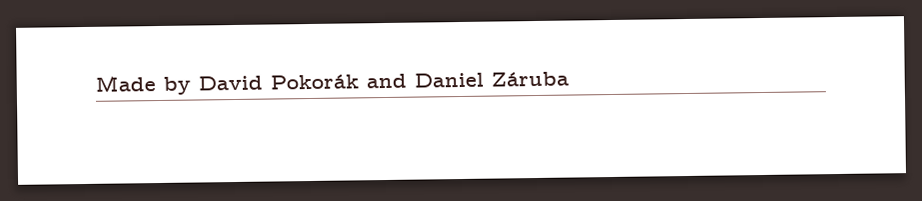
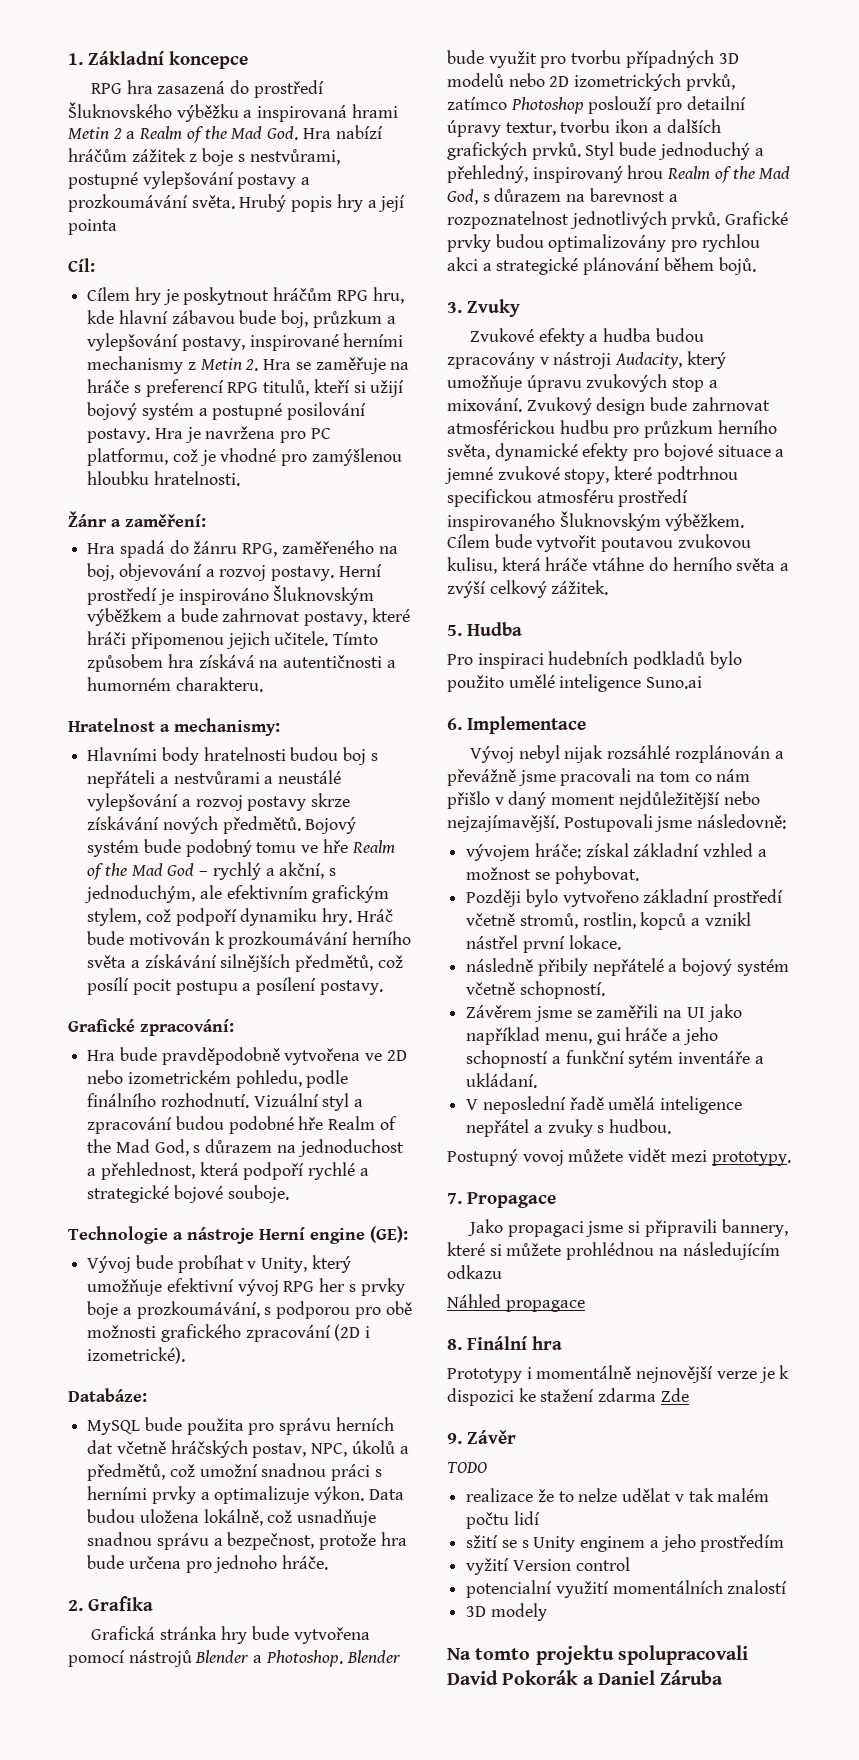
- Made by David Pokorák and Daniel Záruba
+ 1. Základní koncepce
+ RPG hra zasazená do prostředí Šluknovského výběžku a inspirovaná hrami Metin 2 a Realm of the Mad God. Hra nabízí hráčům zážitek z boje s nestvůrami, postupné vylepšování postavy a prozkoumávání světa. Hrubý popis hry a její pointa
+ Cíl:
+ Cílem hry je poskytnout hráčům RPG hru, kde hlavní zábavou bude boj, průzkum a vylepšování postavy, inspirované herními mechanismy z Metin 2. Hra se zaměřuje na hráče s preferencí RPG titulů, kteří si užijí bojový systém a postupné posilování postavy. Hra je navržena pro PC platformu, což je vhodné pro zamýšlenou hloubku hratelnosti.
+ Žánr a zaměření:
+ Hra spadá do žánru RPG, zaměřeného na boj, objevování a rozvoj postavy. Herní prostředí je inspirováno Šluknovským výběžkem a bude zahrnovat postavy, které hráči připomenou jejich učitele. Tímto způsobem hra získává na autentičnosti a humorném charakteru.
+ Hratelnost a mechanismy:
+ Hlavními body hratelnosti budou boj s nepřáteli a nestvůrami a neustálé vylepšování a rozvoj postavy skrze získávání nových předmětů. Bojový systém bude podobný tomu ve hře Realm of the Mad God – rychlý a akční, s jednoduchým, ale efektivním grafickým stylem, což podpoří dynamiku hry. Hráč bude motivován k prozkoumávání herního světa a získávání silnějších předmětů, což posílí pocit postupu a posílení postavy.
+ Grafické zpracování:
+ Hra bude pravděpodobně vytvořena ve 2D nebo izometrickém pohledu, podle finálního rozhodnutí. Vizuální styl a zpracování budou podobné hře Realm of the Mad God, s důrazem na jednoduchost a přehlednost, která podpoří rychlé a strategické bojové souboje.
+ Technologie a nástroje Herní engine (GE):
+ Vývoj bude probíhat v Unity, který umožňuje efektivní vývoj RPG her s prvky boje a prozkoumávání, s podporou pro obě možnosti grafického zpracování (2D i izometrické).
+ Databáze:
+ MySQL bude použita pro správu herních dat včetně hráčských postav, NPC, úkolů a předmětů, což umožní snadnou práci s herními prvky a optimalizuje výkon. Data budou uložena lokálně, což usnadňuje snadnou správu a bezpečnost, protože hra bude určena pro jednoho hráče.
+ 2. Grafika
+ Grafická stránka hry bude vytvořena pomocí nástrojů Blender a Photoshop. Blender bude využit pro tvorbu případných 3D modelů nebo 2D izometrických prvků, zatímco Photoshop poslouží pro detailní úpravy textur, tvorbu ikon a dalších grafických prvků. Styl bude jednoduchý a přehledný, inspirovaný hrou Realm of the Mad God, s důrazem na barevnost a rozpoznatelnost jednotlivých prvků. Grafické prvky budou optimalizovány pro rychlou akci a strategické plánování během bojů.
+ 3. Zvuky
+ Zvukové efekty a hudba budou zpracovány v nástroji Audacity, který umožňuje úpravu zvukových stop a mixování. Zvukový design bude zahrnovat atmosférickou hudbu pro průzkum herního světa, dynamické efekty pro bojové situace a jemné zvukové stopy, které podtrhnou specifickou atmosféru prostředí inspirovaného Šluknovským výběžkem. Cílem bude vytvořit poutavou zvukovou kulisu, která hráče vtáhne do herního světa a zvýší celkový zážitek.
+ 5. Hudba
+ Pro inspiraci hudebních podkladů bylo použito umělé inteligence Suno.ai
+ 6. Implementace
+ Vývoj nebyl nijak rozsáhlé rozplánován a převážně jsme pracovali na tom co nám přišlo v daný moment nejdůležitější nebo nejzajímavější. Postupovali jsme následovně:
+ vývojem hráče: získal základní vzhled a možnost se pohybovat.
+ Později bylo vytvořeno základní prostředí včetně stromů, rostlin, kopců a vznikl nástřel první lokace.
+ následně přibily nepřátelé a bojový systém včetně schopností.
+ Závěrem jsme se zaměřili na UI jako například menu, gui hráče a jeho schopností a funkční sytém inventáře a ukládaní.
+ V neposlední řadě umělá inteligence nepřátel a zvuky s hudbou.
+ Postupný vovoj můžete vidět mezi prototypy.
+ 7. Propagace
+ Jako propagaci jsme si připravili bannery, které si můžete prohlédnou na následujícím odkazu
+ Náhled propagace
+ 8. Finální hra
+ Prototypy i momentálně nejnovější verze je k dispozici ke stažení zdarma Zde
+ 9. Závěr
+ TODO
+ realizace že to nelze udělat v tak malém počtu lidí
+ sžití se s Unity enginem a jeho prostředím
+ vyžití Version control
+ potencialní využití momentálních znalostí
+ 3D modely
+ Na tomto projektu spolupracovali David Pokorák a Daniel Záruba

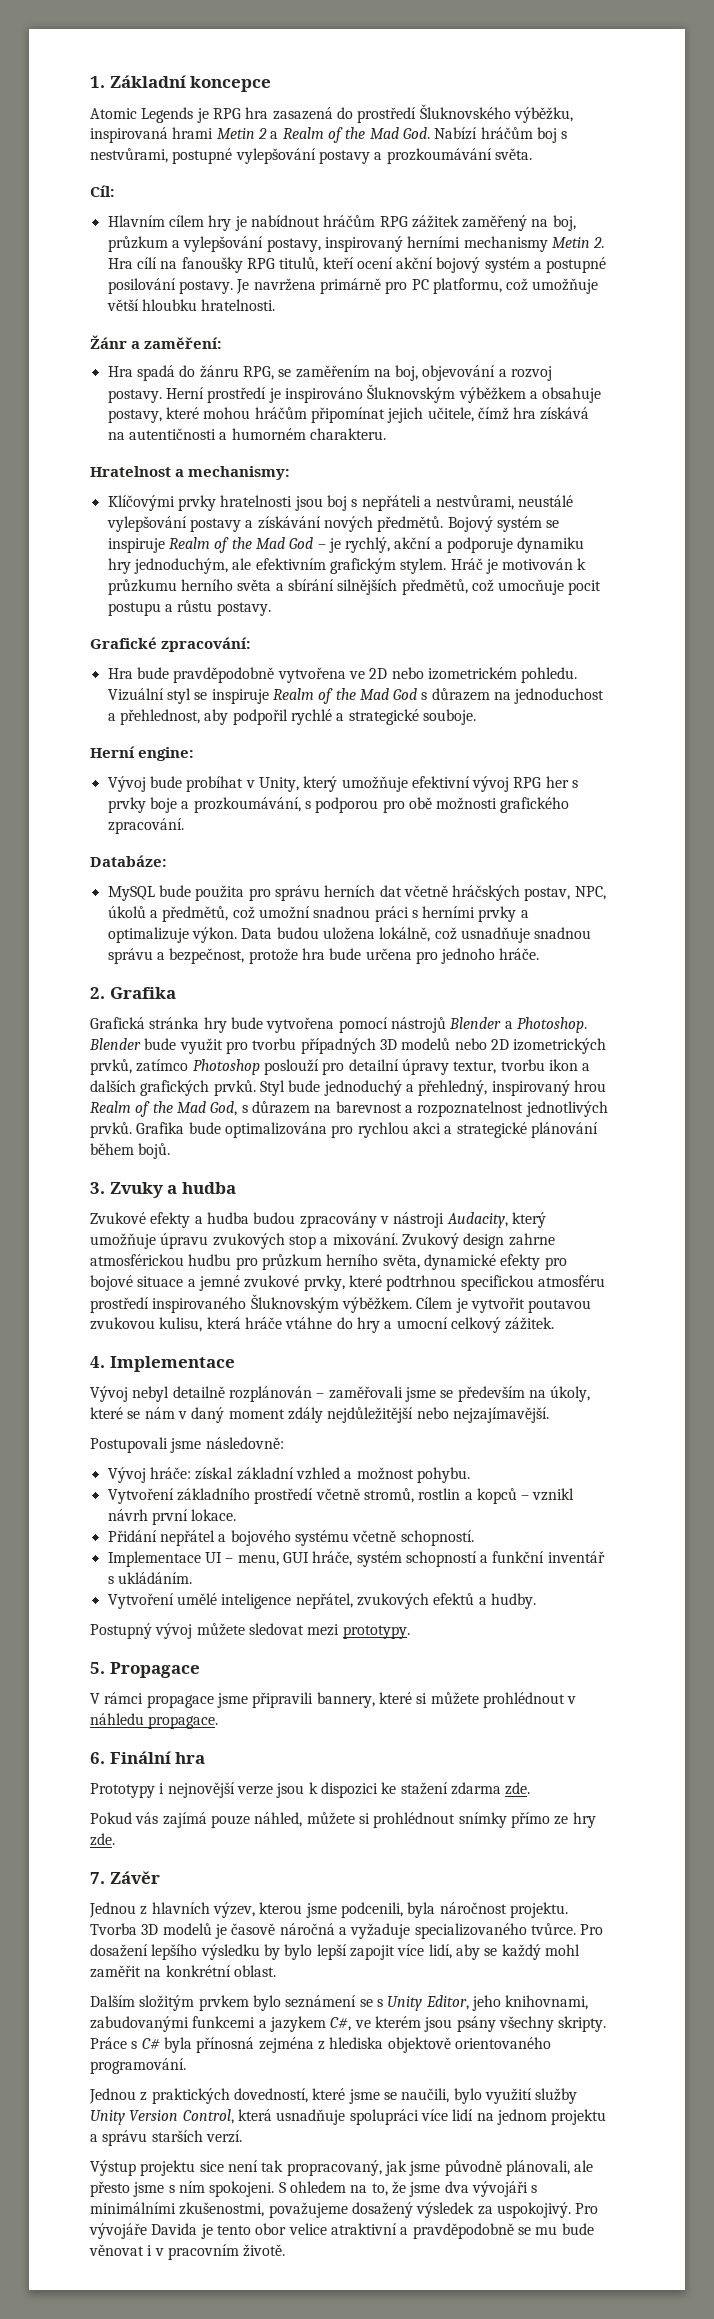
- RPG hra zasazená do prostředí Šluknovského výběžku a inspirovaná hrami Metin 2 a Realm of the Mad God. Hra nabízí hráčům zážitek z boje s nestvůrami, postupné vylepšování postavy a prozkoumávání světa. Hrubý popis hry a její pointa
+ Atomic Legends je RPG hra zasazená do prostředí Šluknovského výběžku, inspirovaná hrami Metin 2 a Realm of the Mad God. Nabízí hráčům boj s nestvůrami, postupné vylepšování postavy a prozkoumávání světa.
- Cílem hry je poskytnout hráčům RPG hru, kde hlavní zábavou bude boj, průzkum a vylepšování postavy, inspirované herními mechanismy z Metin 2. Hra se zaměřuje na hráče s preferencí RPG titulů, kteří si užijí bojový systém a postupné posilování postavy.
+ Hlavním cílem hry je nabídnout hráčům RPG zážitek zaměřený na boj, průzkum a vylepšování postavy, inspirovaný herními mechanismy Metin 2. Hra cílí na fanoušky RPG titulů, kteří ocení akční bojový systém a postupné posilování postavy.
- Hra je navržena pro PC platformu, což je vhodné pro zamýšlenou hloubku hratelnosti.
+ Je navržena primárně pro PC platformu, což umožňuje větší hloubku hratelnosti.
- Hra spadá do žánru RPG, zaměřeného na boj, objevování a rozvoj postavy.
+ Hra spadá do žánru RPG, se zaměřením na boj, objevování a rozvoj postavy.
- Herní prostředí je inspirováno Šluknovským výběžkem a bude zahrnovat postavy, které hráči připomenou jejich učitele. Tímto způsobem hra získává na autentičnosti a humorném charakteru.
+ Herní prostředí je inspirováno Šluknovským výběžkem a obsahuje postavy, které mohou hráčům připomínat jejich učitele, čímž hra získává na autentičnosti a humorném charakteru.
- Hlavními body hratelnosti budou boj s nepřáteli a nestvůrami a neustálé vylepšování a rozvoj postavy skrze získávání nových předmětů.
+ Klíčovými prvky hratelnosti jsou boj s nepřáteli a nestvůrami, neustálé vylepšování postavy a získávání nových předmětů.
- Bojový systém bude podobný tomu ve hře Realm of the Mad God – rychlý a akční, s jednoduchým, ale efektivním grafickým stylem, což podpoří dynamiku hry. Hráč bude motivován k prozkoumávání herního světa a získávání silnějších předmětů, což posílí pocit postupu a posílení postavy.
+ Bojový systém se inspiruje Realm of the Mad God – je rychlý, akční a podporuje dynamiku hry jednoduchým, ale efektivním grafickým stylem. Hráč je motivován k průzkumu herního světa a sbírání silnějších předmětů, což umocňuje pocit postupu a růstu postavy.
- Hra bude pravděpodobně vytvořena ve 2D nebo izometrickém pohledu, podle finálního rozhodnutí. Vizuální styl a zpracování budou podobné hře Realm of the Mad God, s důrazem na jednoduchost a přehlednost, která podpoří rychlé a strategické bojové souboje.
+ Hra bude pravděpodobně vytvořena ve 2D nebo izometrickém pohledu. Vizuální styl se inspiruje Realm of the Mad God s důrazem na jednoduchost a přehlednost, aby podpořil rychlé a strategické souboje.
- Technologie a nástroje Herní engine (GE):
+ Herní engine:
- Vývoj bude probíhat v Unity, který umožňuje efektivní vývoj RPG her s prvky boje a prozkoumávání, s podporou pro obě možnosti grafického zpracování (2D i izometrické).
+ Vývoj bude probíhat v Unity, který umožňuje efektivní vývoj RPG her s prvky boje a prozkoumávání, s podporou pro obě možnosti grafického zpracování.
- Grafické prvky budou optimalizovány pro rychlou akci a strategické plánování během bojů.
+ Grafika bude optimalizována pro rychlou akci a strategické plánování během bojů.
- 3. Zvuky
+ 3. Zvuky a hudba
- Zvukový design bude zahrnovat atmosférickou hudbu pro průzkum herního světa, dynamické efekty pro bojové situace a jemné zvukové stopy, které podtrhnou specifickou atmosféru prostředí inspirovaného Šluknovským výběžkem.
+ Zvukový design zahrne atmosférickou hudbu pro průzkum herního světa, dynamické efekty pro bojové situace a jemné zvukové prvky, které podtrhnou specifickou atmosféru prostředí inspirovaného Šluknovským výběžkem.
- Cílem bude vytvořit poutavou zvukovou kulisu, která hráče vtáhne do herního světa a zvýší celkový zážitek.
- 5. Hudba
- Pro inspiraci hudebních podkladů bylo použito umělé inteligence Suno.ai
- 6. Implementace
- Vývoj nebyl nijak rozsáhlé rozplánován a převážně jsme pracovali na tom co nám přišlo v daný moment nejdůležitější nebo nejzajímavější. Postupovali jsme následovně:
+ Cílem je vytvořit poutavou zvukovou kulisu, která hráče vtáhne do hry a umocní celkový zážitek.
+ 4. Implementace
+ Vývoj nebyl detailně rozplánován – zaměřovali jsme se především na úkoly, které se nám v daný moment zdály nejdůležitější nebo nejzajímavější.
+ Postupovali jsme následovně:
- vývojem hráče: získal základní vzhled a možnost se pohybovat.
- Později bylo vytvořeno základní prostředí včetně stromů, rostlin, kopců a vznikl nástřel první lokace.
- následně přibily nepřátelé a bojový systém včetně schopností.
- Závěrem jsme se zaměřili na UI jako například menu, gui hráče a jeho schopností a funkční sytém inventáře a ukládaní.
- V neposlední řadě umělá inteligence nepřátel a zvuky s hudbou.
- Postupný vovoj můžete vidět mezi prototypy.
+ Vývoj hráče: získal základní vzhled a možnost pohybu.
+ Vytvoření základního prostředí včetně stromů, rostlin a kopců – vznikl návrh první lokace.
+ Přidání nepřátel a bojového systému včetně schopností.
+ Implementace UI – menu, GUI hráče, systém schopností a funkční inventář s ukládáním.
+ Vytvoření umělé inteligence nepřátel, zvukových efektů a hudby.
+ Postupný vývoj můžete sledovat mezi prototypy.
- 7. Propagace
+ 5. Propagace
- Jako propagaci jsme si připravili bannery, které si můžete prohlédnou na následujícím odkazu
- Náhled propagace
- 8. Finální hra
+ V rámci propagace jsme připravili bannery, které si můžete prohlédnout v náhledu propagace.
+ 6. Finální hra
- Prototypy i momentálně nejnovější verze je k dispozici ke stažení zdarma Zde
- 9. Závěr
- TODO
- realizace že to nelze udělat v tak malém počtu lidí
- sžití se s Unity enginem a jeho prostředím
- vyžití Version control
- potencialní využití momentálních znalostí
- 3D modely
- Na tomto projektu spolupracovali David Pokorák a Daniel Záruba
+ Prototypy i nejnovější verze jsou k dispozici ke stažení zdarma zde.
+ Pokud vás zajímá pouze náhled, můžete si prohlédnout snímky přímo ze hry zde.
+ 7. Závěr
+ Jednou z hlavních výzev, kterou jsme podcenili, byla náročnost projektu. Tvorba 3D modelů je časově náročná a vyžaduje specializovaného tvůrce. Pro dosažení lepšího výsledku by bylo lepší zapojit více lidí, aby se každý mohl zaměřit na konkrétní oblast.
+ Dalším složitým prvkem bylo seznámení se s Unity Editor, jeho knihovnami, zabudovanými funkcemi a jazykem C#, ve kterém jsou psány všechny skripty. Práce s C# byla přínosná zejména z hlediska objektově orientovaného programování.
+ Jednou z praktických dovedností, které jsme se naučili, bylo využití služby Unity Version Control, která usnadňuje spolupráci více lidí na jednom projektu a správu starších verzí.
+ Výstup projektu sice není tak propracovaný, jak jsme původně plánovali, ale přesto jsme s ním spokojeni. S ohledem na to, že jsme dva vývojáři s minimálními zkušenostmi, považujeme dosažený výsledek za uspokojivý. Pro vývojáře Davida je tento obor velice atraktivní a pravděpodobně se mu bude věnovat i v pracovním životě.

